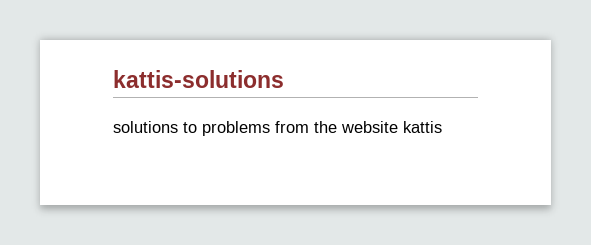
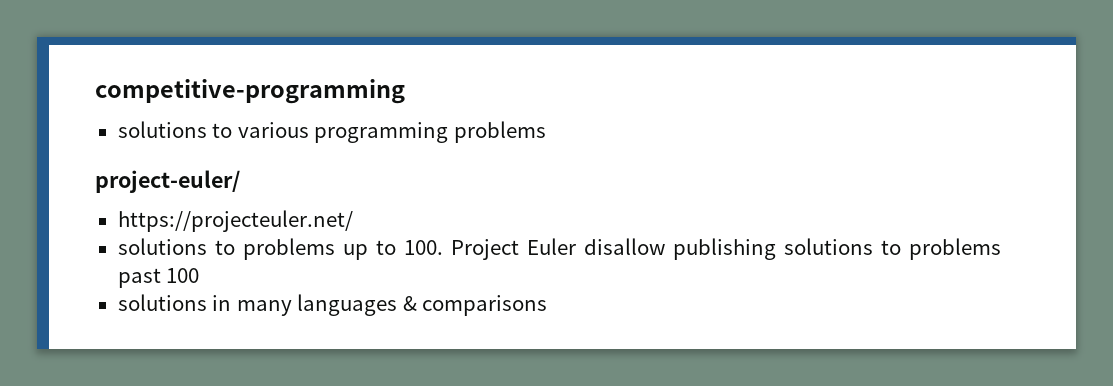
- kattis-solutions
- solutions to problems from the website kattis
+ competitive-programming
+ solutions to various programming problems
+ project-euler/
+ https://projecteuler.net/
+ solutions to problems up to 100. Project Euler disallow publishing solutions to problems past 100
+ solutions in many languages & comparisons

